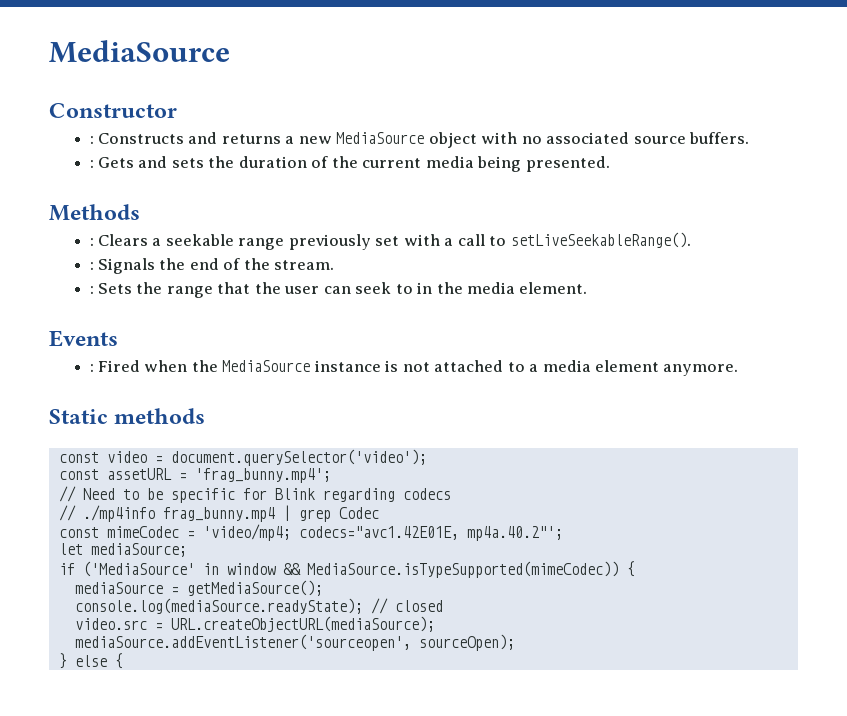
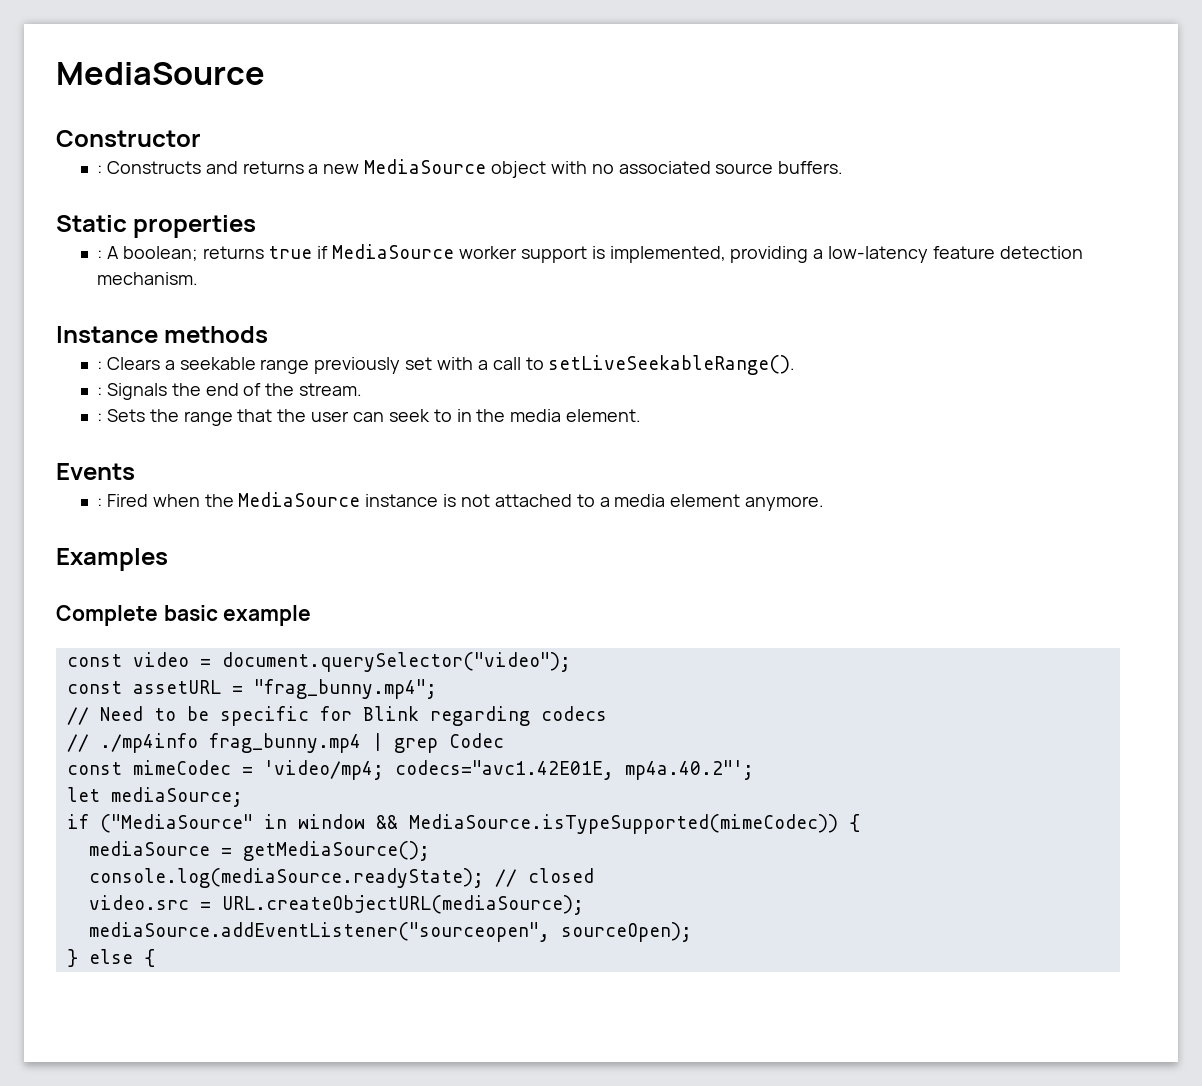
- : Gets and sets the duration of the current media being presented.
- Methods
+ Static properties
+ : A boolean; returns true if MediaSource worker support is implemented, providing a low-latency feature detection mechanism.
+ Instance methods
- Static methods
+ Examples
+ Complete basic example
- const video = document.querySelector('video');
+ const video = document.querySelector("video");
- const assetURL = 'frag_bunny.mp4';
+ const assetURL = "frag_bunny.mp4";
- if ('MediaSource' in window && MediaSource.isTypeSupported(mimeCodec)) {
+ if ("MediaSource" in window && MediaSource.isTypeSupported(mimeCodec)) {
- mediaSource.addEventListener('sourceopen', sourceOpen);
+ mediaSource.addEventListener("sourceopen", sourceOpen);

